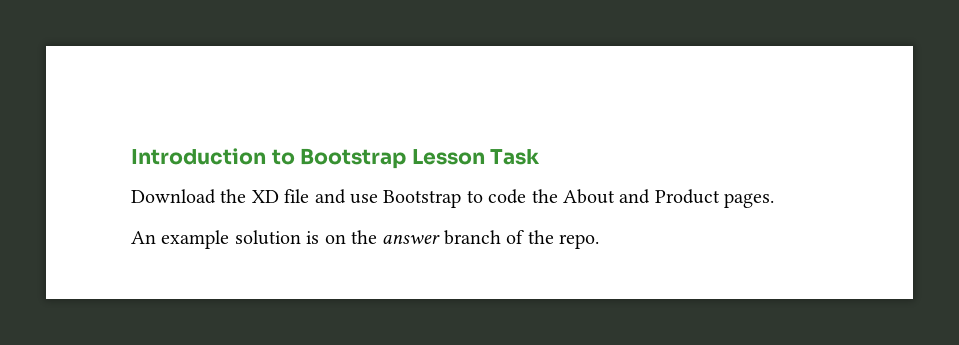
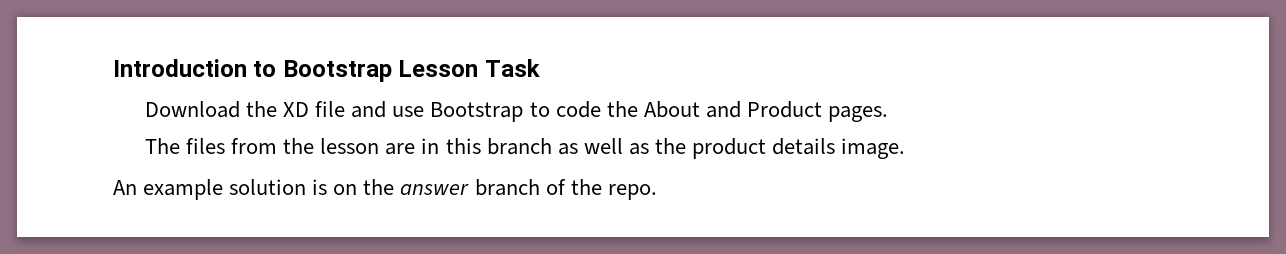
+ The files from the lesson are in this branch as well as the product details image.

